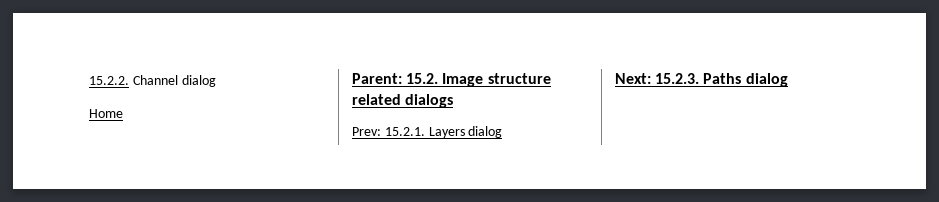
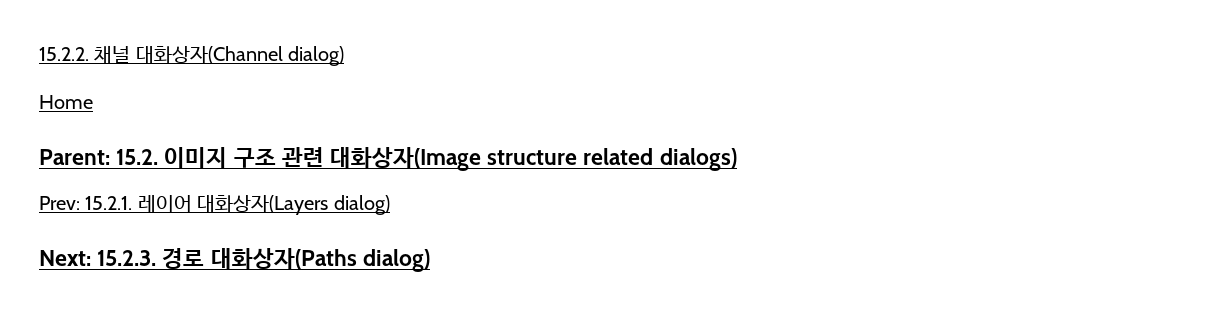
- 15.2.2. Channel dialog
+ 15.2.2. 채널 대화상자(Channel dialog)
- Parent: 15.2. Image structure related dialogs
+ Parent: 15.2. 이미지 구조 관련 대화상자(Image structure related dialogs)
- Prev: 15.2.1. Layers dialog
+ Prev: 15.2.1. 레이어 대화상자(Layers dialog)
- Next: 15.2.3. Paths dialog
+ Next: 15.2.3. 경로 대화상자(Paths dialog)

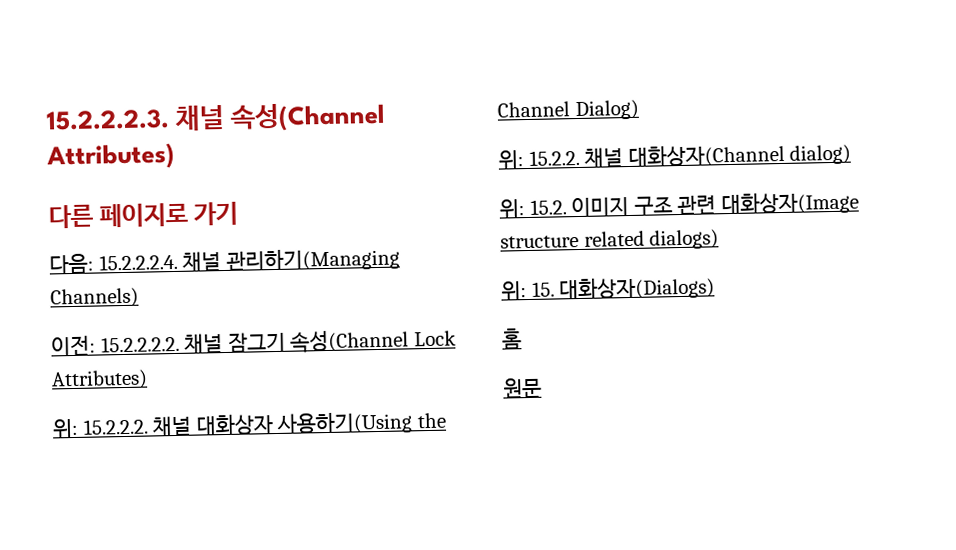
- 15.2.2. 채널 대화상자(Channel dialog)
+ 15.2.2.2.3. 채널 속성(Channel Attributes)
+ 다른 페이지로 가기
+ 다음: 15.2.2.2.4. 채널 관리하기(Managing Channels)
+ 이전: 15.2.2.2.2. 채널 잠그기 속성(Channel Lock Attributes)
+ 위: 15.2.2.2. 채널 대화상자 사용하기(Using the Channel Dialog)
+ 위: 15.2.2. 채널 대화상자(Channel dialog)
- Home
- Parent: 15.2. 이미지 구조 관련 대화상자(Image structure related dialogs)
+ 위: 15.2. 이미지 구조 관련 대화상자(Image structure related dialogs)
- Prev: 15.2.1. 레이어 대화상자(Layers dialog)
- Next: 15.2.3. 경로 대화상자(Paths dialog)
+ 위: 15. 대화상자(Dialogs)
+ 홈
+ 원문

